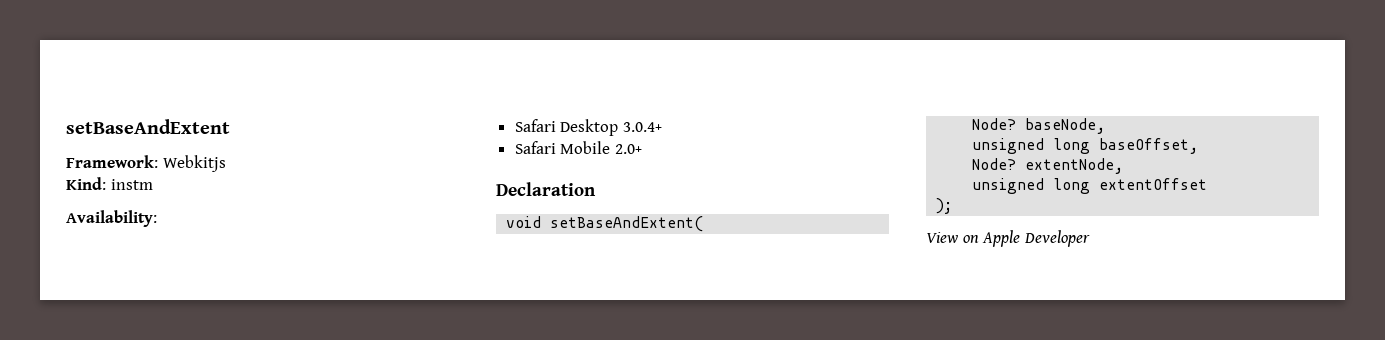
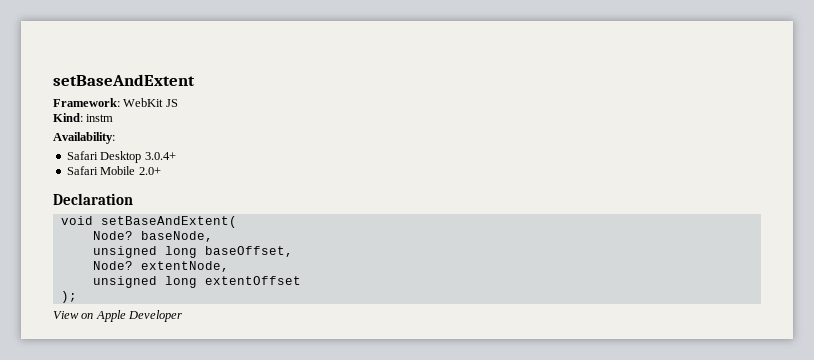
- Framework: Webkitjs
+ Framework: WebKit JS

